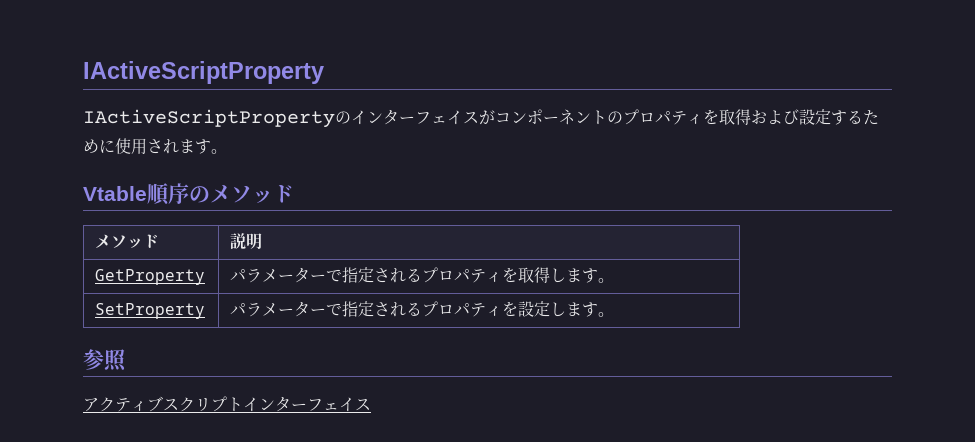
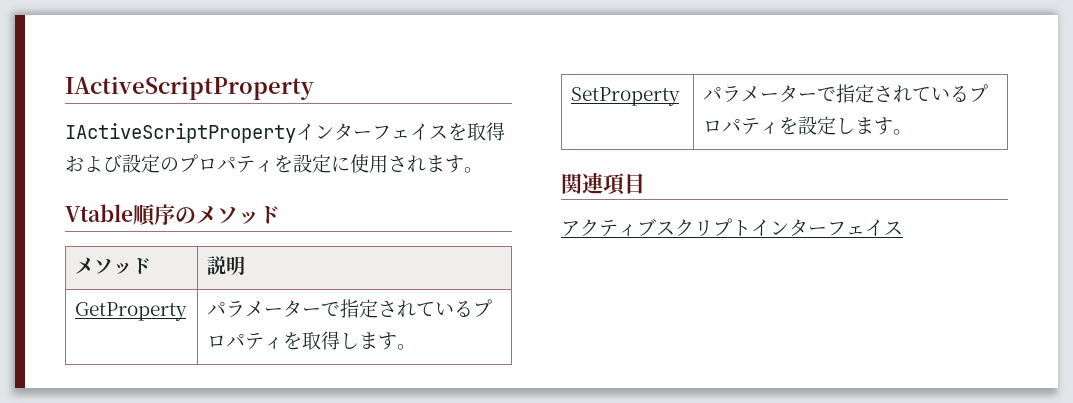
- IActiveScriptPropertyのインターフェイスがコンポーネントのプロパティを取得および設定するために使用されます。
+ IActiveScriptPropertyインターフェイスを取得および設定のプロパティを設定に使用されます。
- GetProperty | パラメーターで指定されるプロパティを取得します。
+ GetProperty | パラメーターで指定されているプロパティを取得します。
- SetProperty | パラメーターで指定されるプロパティを設定します。
+ SetProperty | パラメーターで指定されているプロパティを設定します。
- 参照
+ 関連項目

